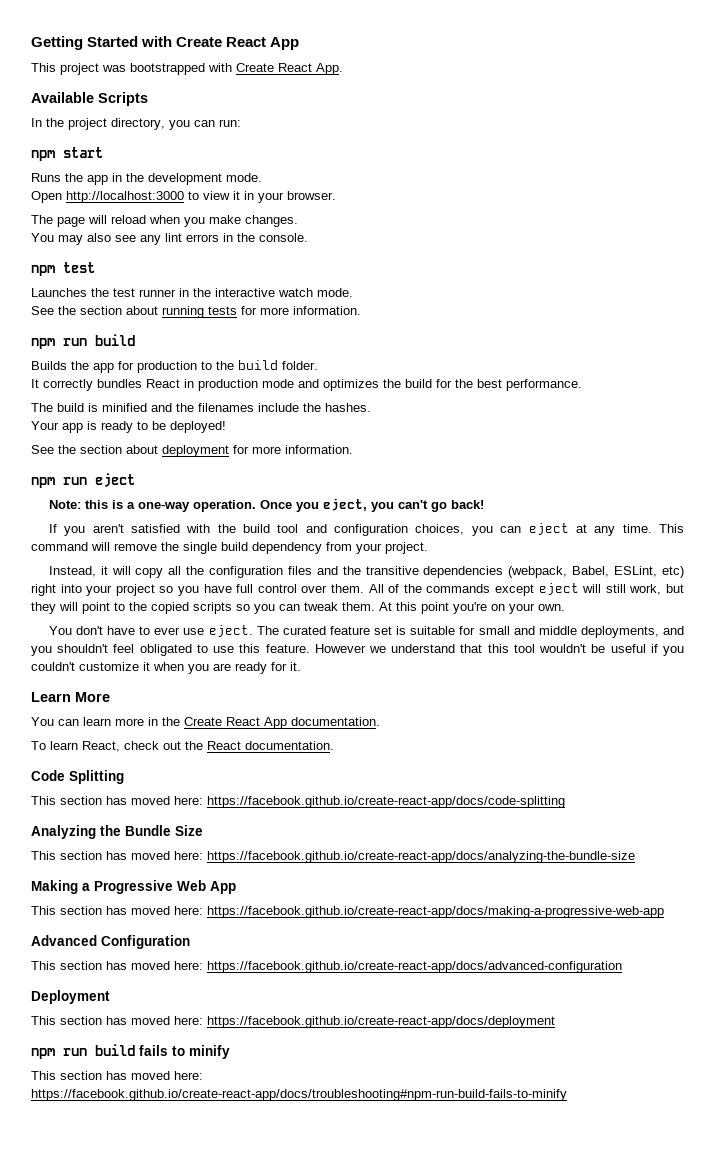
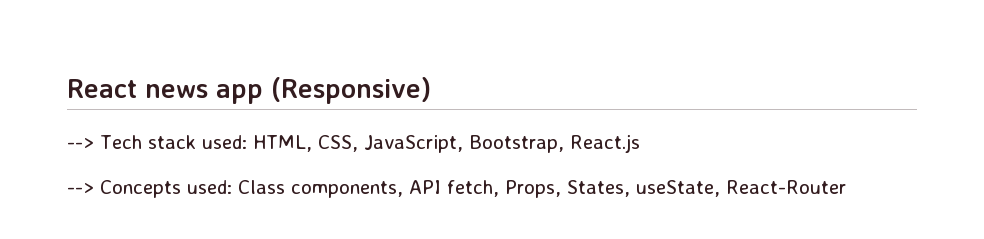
- Getting Started with Create React App
- This project was bootstrapped with Create React App.
- Available Scripts
- In the project directory, you can run:
- npm start
- Runs the app in the development mode.
- Open http://localhost:3000 to view it in your browser.
- The page will reload when you make changes.
- You may also see any lint errors in the console.
- npm test
- Launches the test runner in the interactive watch mode.
- See the section about running tests for more information.
- npm run build
- Builds the app for production to the build folder.
- It correctly bundles React in production mode and optimizes the build for the best performance.
- The build is minified and the filenames include the hashes.
- Your app is ready to be deployed!
- See the section about deployment for more information.
- npm run eject
- Note: this is a one-way operation. Once you eject, you can't go back!
- If you aren't satisfied with the build tool and configuration choices, you can eject at any time. This command will remove the single build dependency from your project.
- Instead, it will copy all the configuration files and the transitive dependencies (webpack, Babel, ESLint, etc) right into your project so you have full control over them. All of the commands except eject will still work, but they will point to the copied scripts so you can tweak them. At this point you're on your own.
- You don't have to ever use eject. The curated feature set is suitable for small and middle deployments, and you shouldn't feel obligated to use this feature. However we understand that this tool wouldn't be useful if you couldn't customize it when you are ready for it.
- Learn More
- You can learn more in the Create React App documentation.
- To learn React, check out the React documentation.
- Code Splitting
- This section has moved here: https://facebook.github.io/create-react-app/docs/code-splitting
- Analyzing the Bundle Size
- This section has moved here: https://facebook.github.io/create-react-app/docs/analyzing-the-bundle-size
- Making a Progressive Web App
- This section has moved here: https://facebook.github.io/create-react-app/docs/making-a-progressive-web-app
- Advanced Configuration
- This section has moved here: https://facebook.github.io/create-react-app/docs/advanced-configuration
- Deployment
- This section has moved here: https://facebook.github.io/create-react-app/docs/deployment
- npm run build fails to minify
- This section has moved here: https://facebook.github.io/create-react-app/docs/troubleshooting#npm-run-build-fails-to-minify
+ React news app (Responsive)
+ --> Tech stack used: HTML, CSS, JavaScript, Bootstrap, React.js
+ --> Concepts used: Class components, API fetch, Props, States, useState, React-Router

